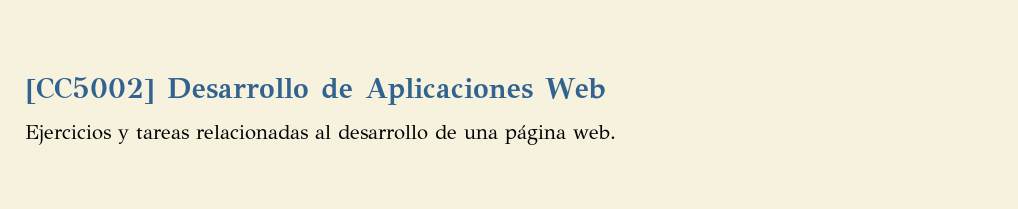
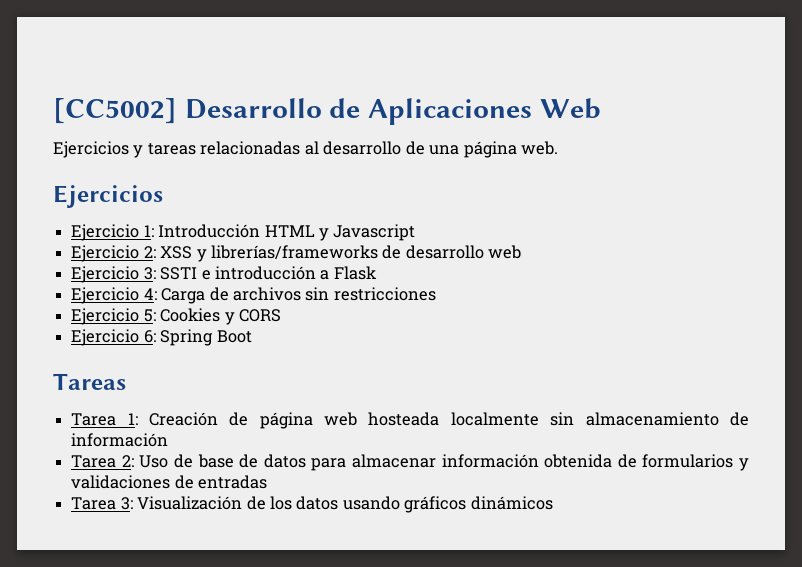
  Ejercicios y tareas relacionadas al desarrollo de una página web.
+ Ejercicios
+ Ejercicio 1: Introducción HTML y Javascript
+ Ejercicio 2: XSS y librerías/frameworks de desarrollo web
+ Ejercicio 3: SSTI e introducción a Flask
+ Ejercicio 4: Carga de archivos sin restricciones
+ Ejercicio 5: Cookies y CORS
+ Ejercicio 6: Spring Boot
+ Tareas
+ Tarea 1: Creación de página web hosteada localmente sin almacenamiento de información
+ Tarea 2: Uso de base de datos para almacenar información obtenida de formularios y validaciones de entradas
+ Tarea 3: Visualización de los datos usando gráficos dinámicos

